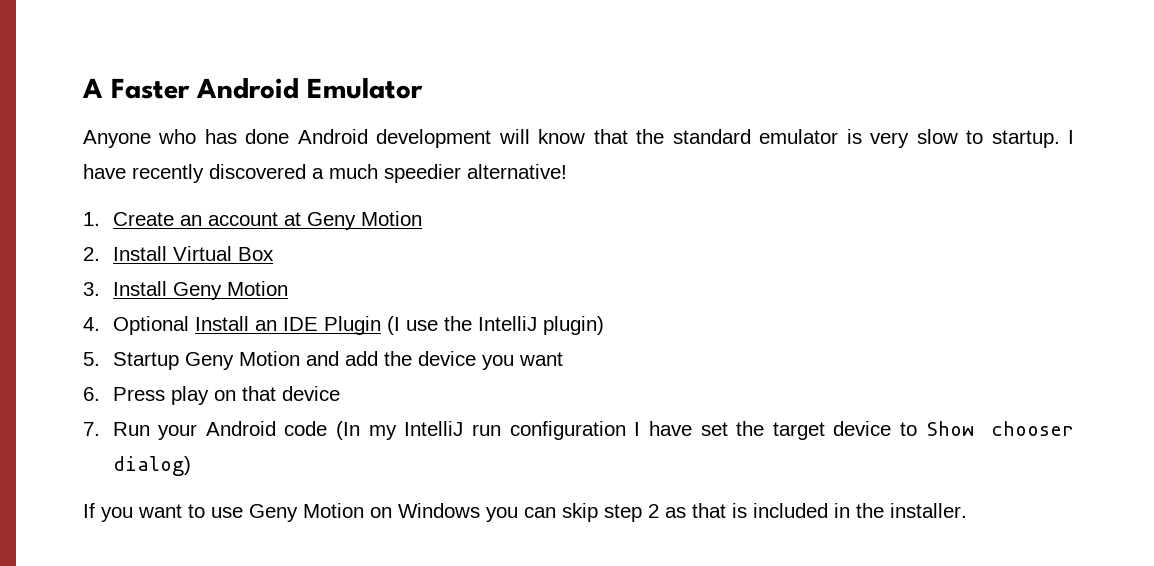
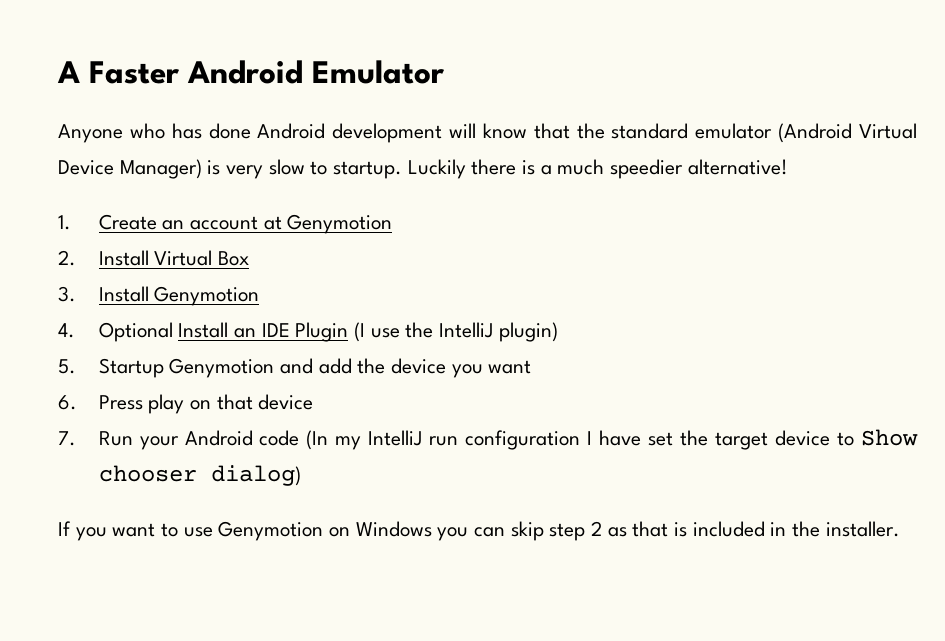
- Anyone who has done Android development will know that the standard emulator is very slow to startup.
+ Anyone who has done Android development will know that the standard emulator (Android Virtual Device Manager) is very slow to startup.
- I have recently discovered a much speedier alternative!
+ Luckily there is a much speedier alternative!
- 1. Create an account at Geny Motion
+ 1. Create an account at Genymotion
- 3. Install Geny Motion
+ 3. Install Genymotion
- 5. Startup Geny Motion and add the device you want
+ 5. Startup Genymotion and add the device you want
- If you want to use Geny Motion on Windows you can skip step 2 as that is included in the installer.
+ If you want to use Genymotion on Windows you can skip step 2 as that is included in the installer.

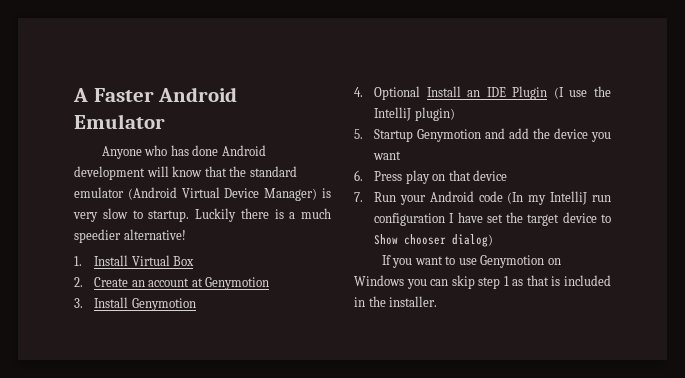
- 1. Create an account at Genymotion
+ 1. Install Virtual Box
+ 2. Create an account at Genymotion
- 2. Install Virtual Box
- If you want to use Genymotion on Windows you can skip step 2 as that is included in the installer.
+ If you want to use Genymotion on Windows you can skip step 1 as that is included in the installer.

